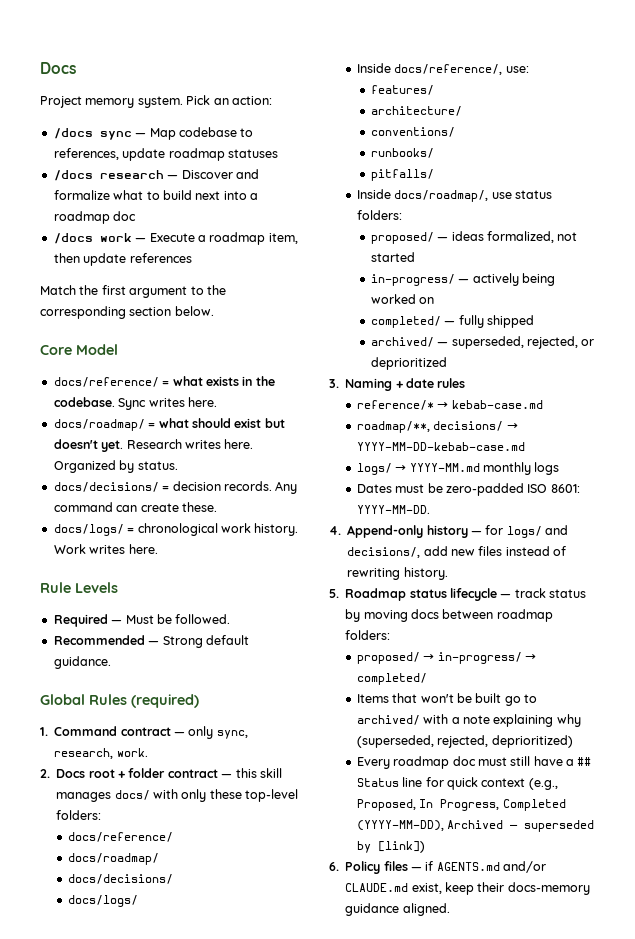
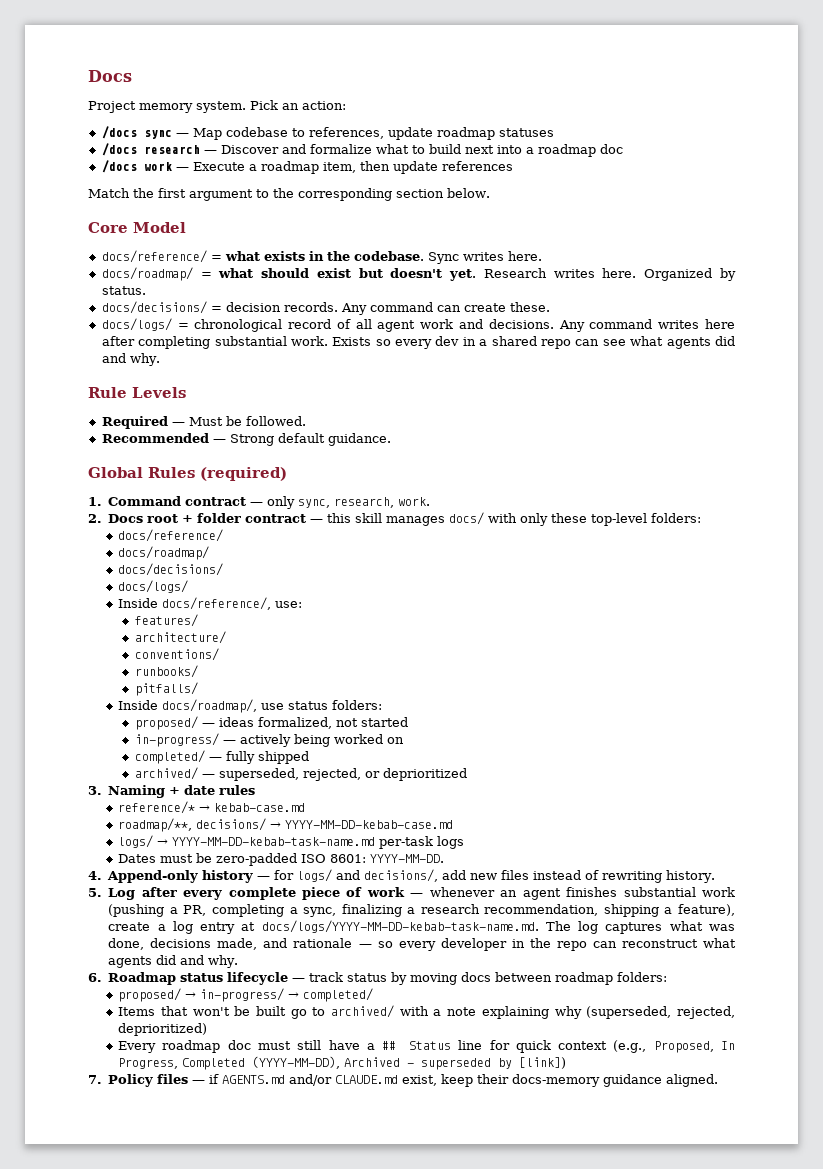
- docs/logs/ = chronological work history. Work writes here.
+ docs/logs/ = chronological record of all agent work and decisions. Any command writes here after completing substantial work. Exists so every dev in a shared repo can see what agents did and why.
- logs/ → YYYY-MM.md monthly logs
+ logs/ → YYYY-MM-DD-kebab-task-name.md per-task logs
- 5. Roadmap status lifecycle — track status by moving docs between roadmap folders:
+ 5. Log after every complete piece of work — whenever an agent finishes substantial work (pushing a PR, completing a sync, finalizing a research recommendation, shipping a feature), create a log entry at docs/logs/YYYY-MM-DD-kebab-task-name.md. The log captures what was done, decisions made, and rationale — so every developer in the repo can reconstruct what agents did and why.
+ 6. Roadmap status lifecycle — track status by moving docs between roadmap folders:
- 6. Policy files — if AGENTS.md and/or CLAUDE.md exist, keep their docs-memory guidance aligned.
+ 7. Policy files — if AGENTS.md and/or CLAUDE.md exist, keep their docs-memory guidance aligned.

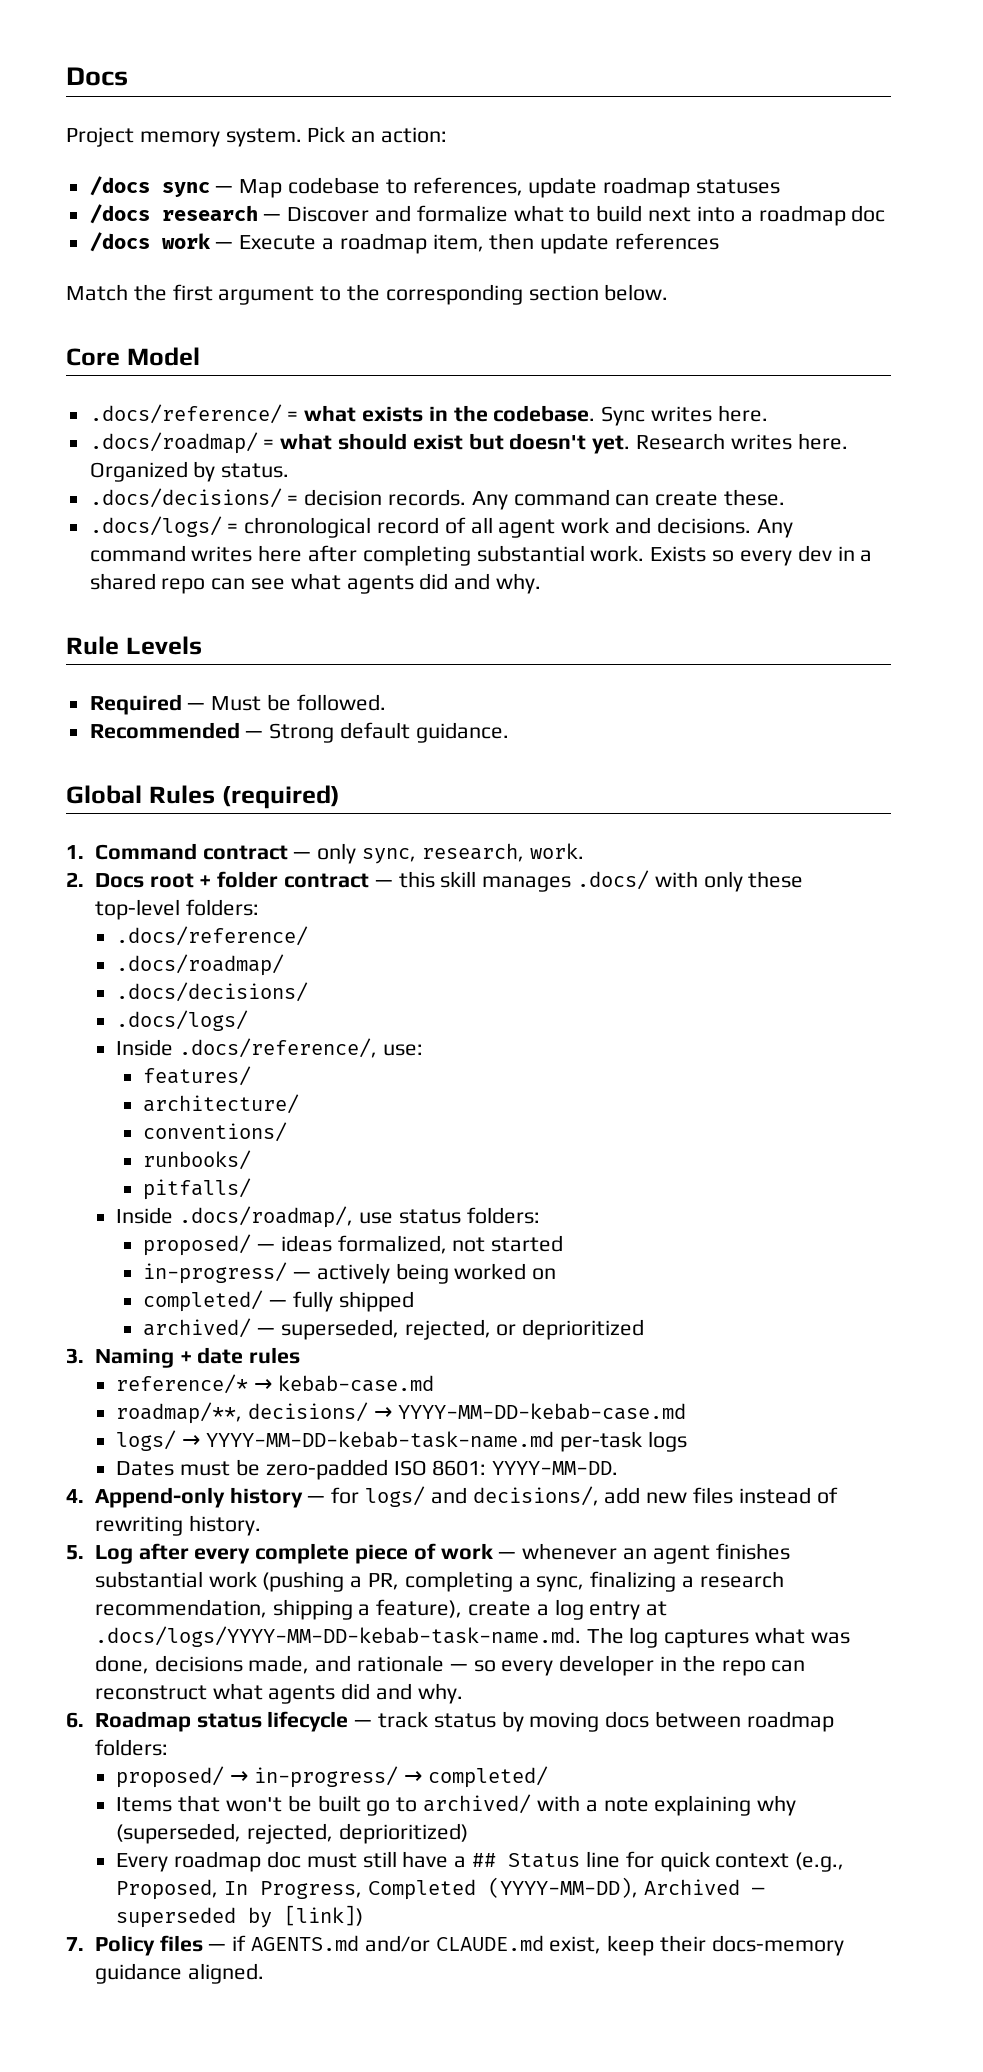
- docs/reference/ = what exists in the codebase.
+ .docs/reference/ = what exists in the codebase.
- docs/roadmap/ = what should exist but doesn't yet.
+ .docs/roadmap/ = what should exist but doesn't yet.
- docs/decisions/ = decision records.
+ .docs/decisions/ = decision records.
- docs/logs/ = chronological record of all agent work and decisions.
+ .docs/logs/ = chronological record of all agent work and decisions.
- 2. Docs root + folder contract — this skill manages docs/ with only these top-level folders:
- docs/reference/
- docs/roadmap/
- docs/decisions/
- docs/logs/
- Inside docs/reference/, use:
+ 2. Docs root + folder contract — this skill manages .docs/ with only these top-level folders:
+ .docs/reference/
+ .docs/roadmap/
+ .docs/decisions/
+ .docs/logs/
+ Inside .docs/reference/, use:
- Inside docs/roadmap/, use status folders:
+ Inside .docs/roadmap/, use status folders:
- 5. Log after every complete piece of work — whenever an agent finishes substantial work (pushing a PR, completing a sync, finalizing a research recommendation, shipping a feature), create a log entry at docs/logs/YYYY-MM-DD-kebab-task-name.md. The log captures what was done, decisions made, and rationale — so every developer in the repo can reconstruct what agents did and why.
+ 5. Log after every complete piece of work — whenever an agent finishes substantial work (pushing a PR, completing a sync, finalizing a research recommendation, shipping a feature), create a log entry at .docs/logs/YYYY-MM-DD-kebab-task-name.md. The log captures what was done, decisions made, and rationale — so every developer in the repo can reconstruct what agents did and why.

